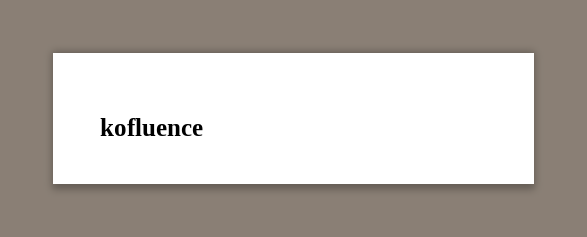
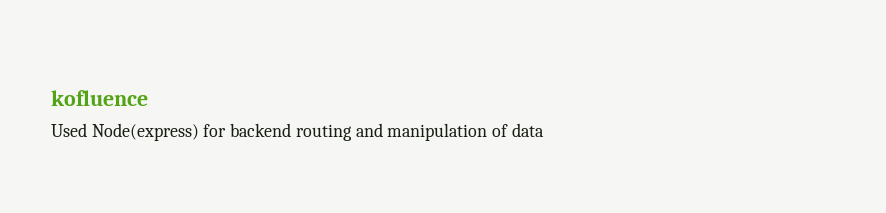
+ Used Node(express) for backend routing and manipulation of data

